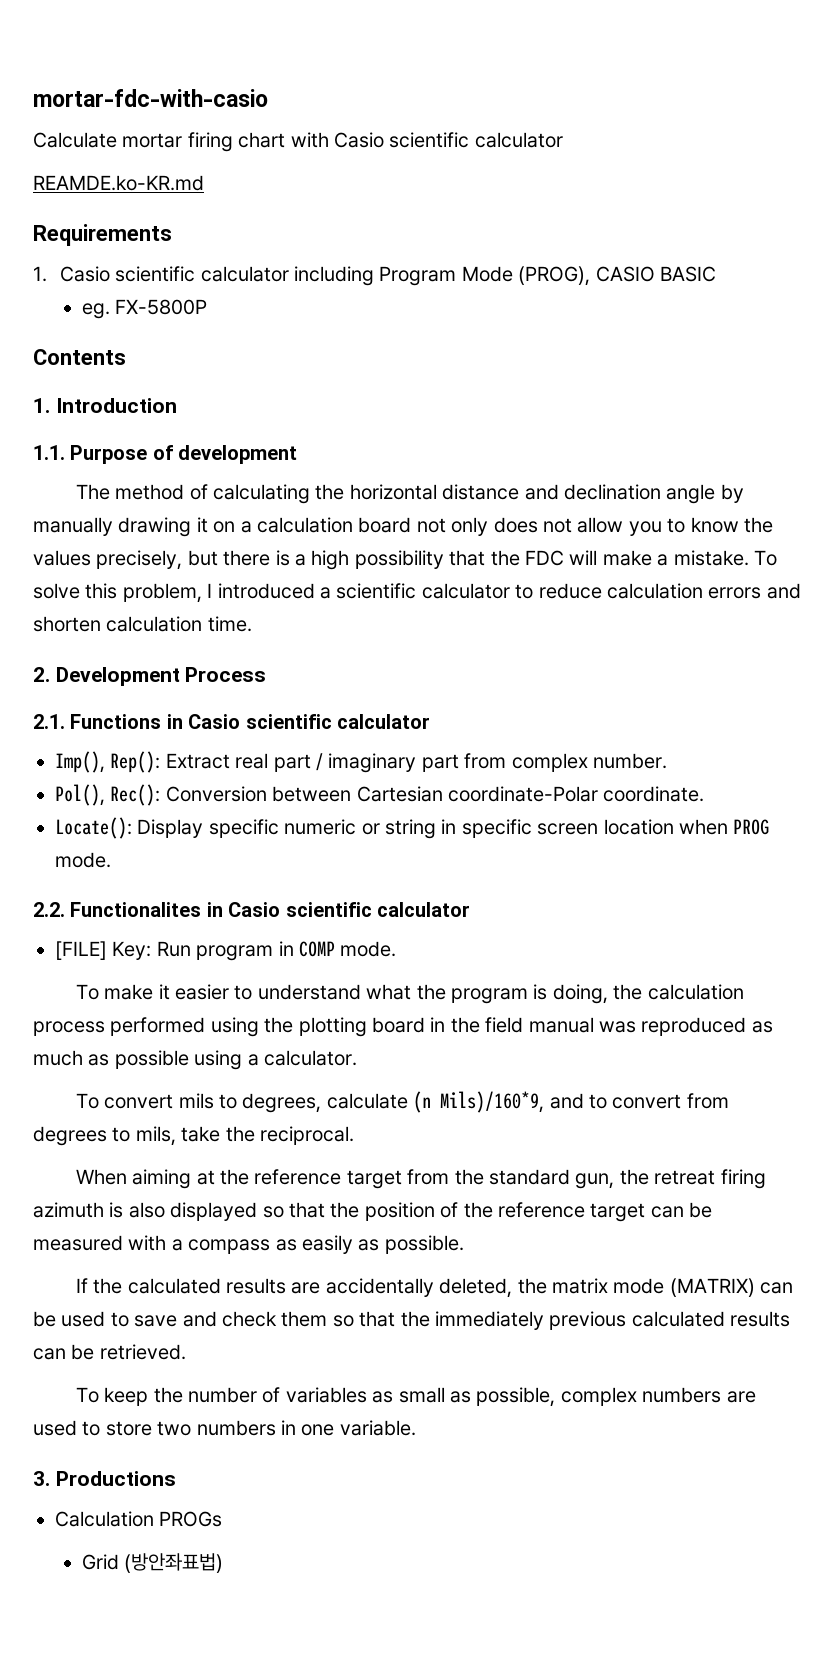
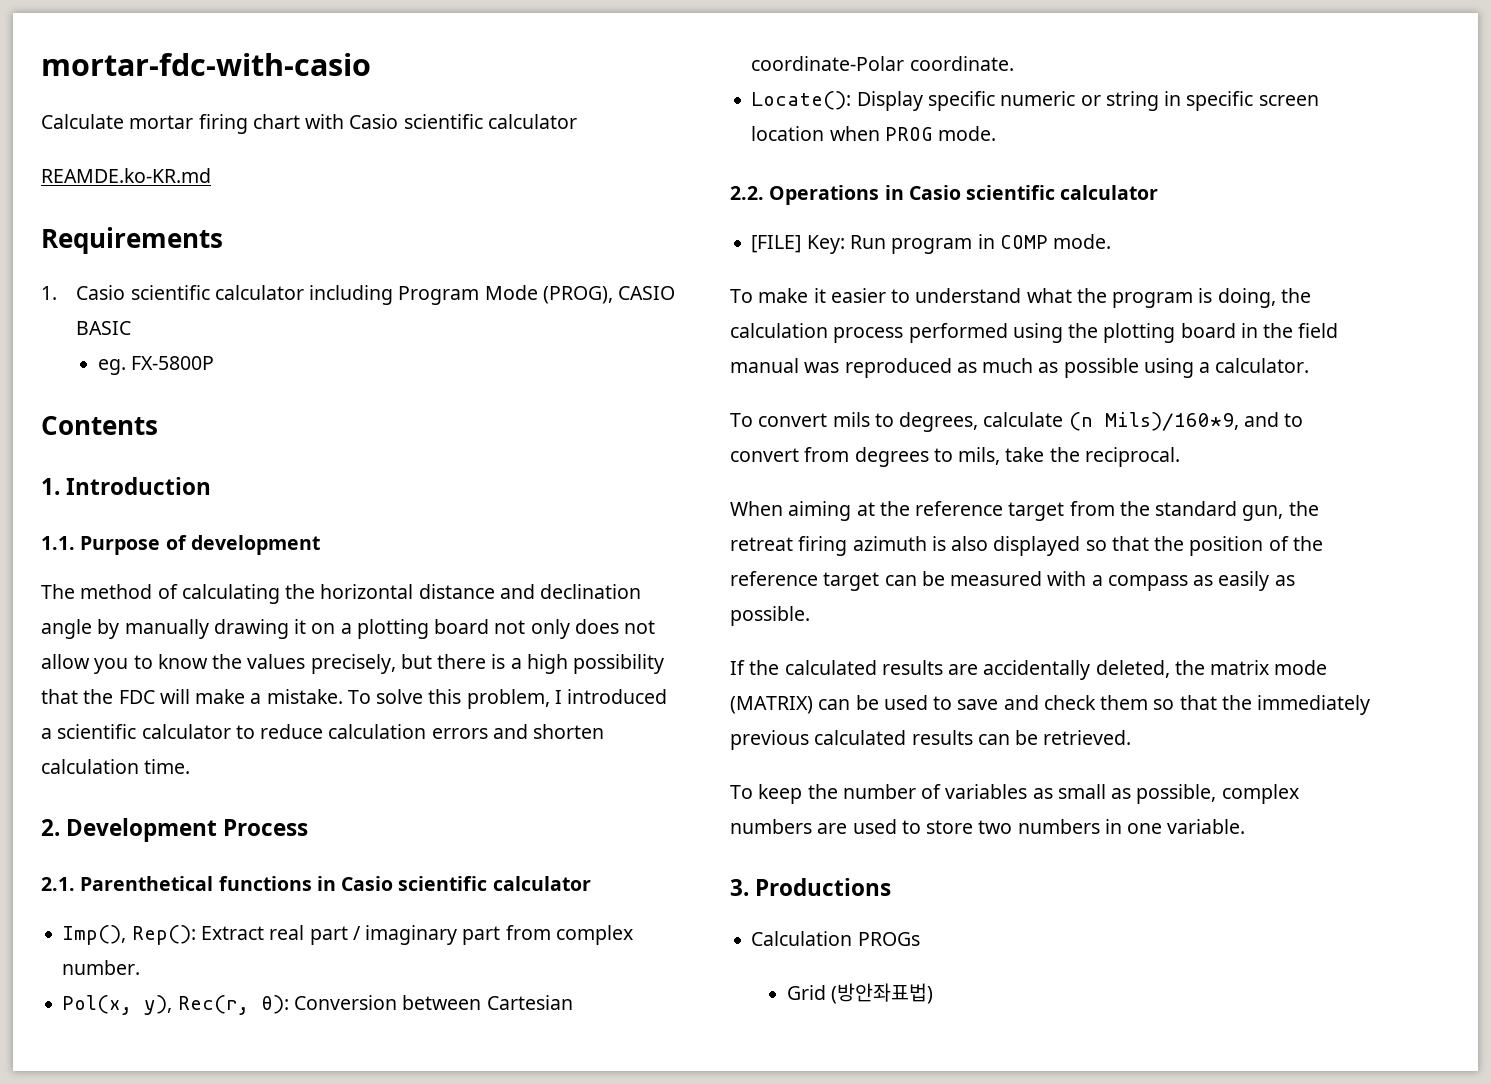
- The method of calculating the horizontal distance and declination angle by manually drawing it on a calculation board not only does not allow you to know the values precisely, but there is a high possibility that the FDC will make a mistake.
+ The method of calculating the horizontal distance and declination angle by manually drawing it on a plotting board not only does not allow you to know the values precisely, but there is a high possibility that the FDC will make a mistake.
- 2.1. Functions in Casio scientific calculator
+ 2.1. Parenthetical functions in Casio scientific calculator
- Pol(), Rec(): Conversion between Cartesian coordinate-Polar coordinate.
+ Pol(x, y), Rec(r, θ): Conversion between Cartesian coordinate-Polar coordinate.
- 2.2. Functionalites in Casio scientific calculator
+ 2.2. Operations in Casio scientific calculator

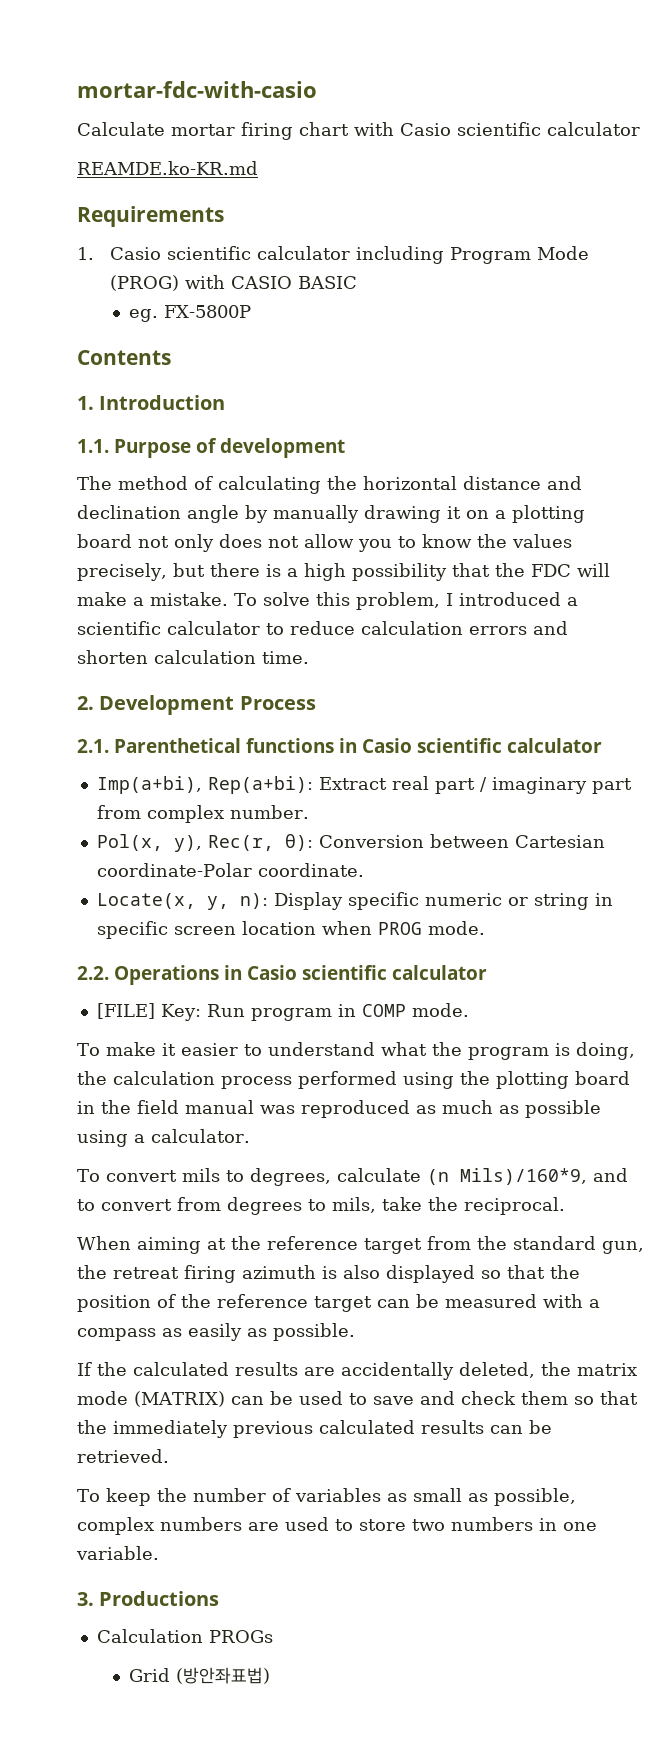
- 1. Casio scientific calculator including Program Mode (PROG), CASIO BASIC
+ 1. Casio scientific calculator including Program Mode (PROG) with CASIO BASIC
- Imp(), Rep(): Extract real part / imaginary part from complex number.
+ Imp(a+bi), Rep(a+bi): Extract real part / imaginary part from complex number.
- Locate(): Display specific numeric or string in specific screen location when PROG mode.
+ Locate(x, y, n): Display specific numeric or string in specific screen location when PROG mode.

